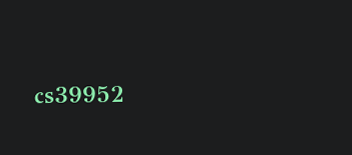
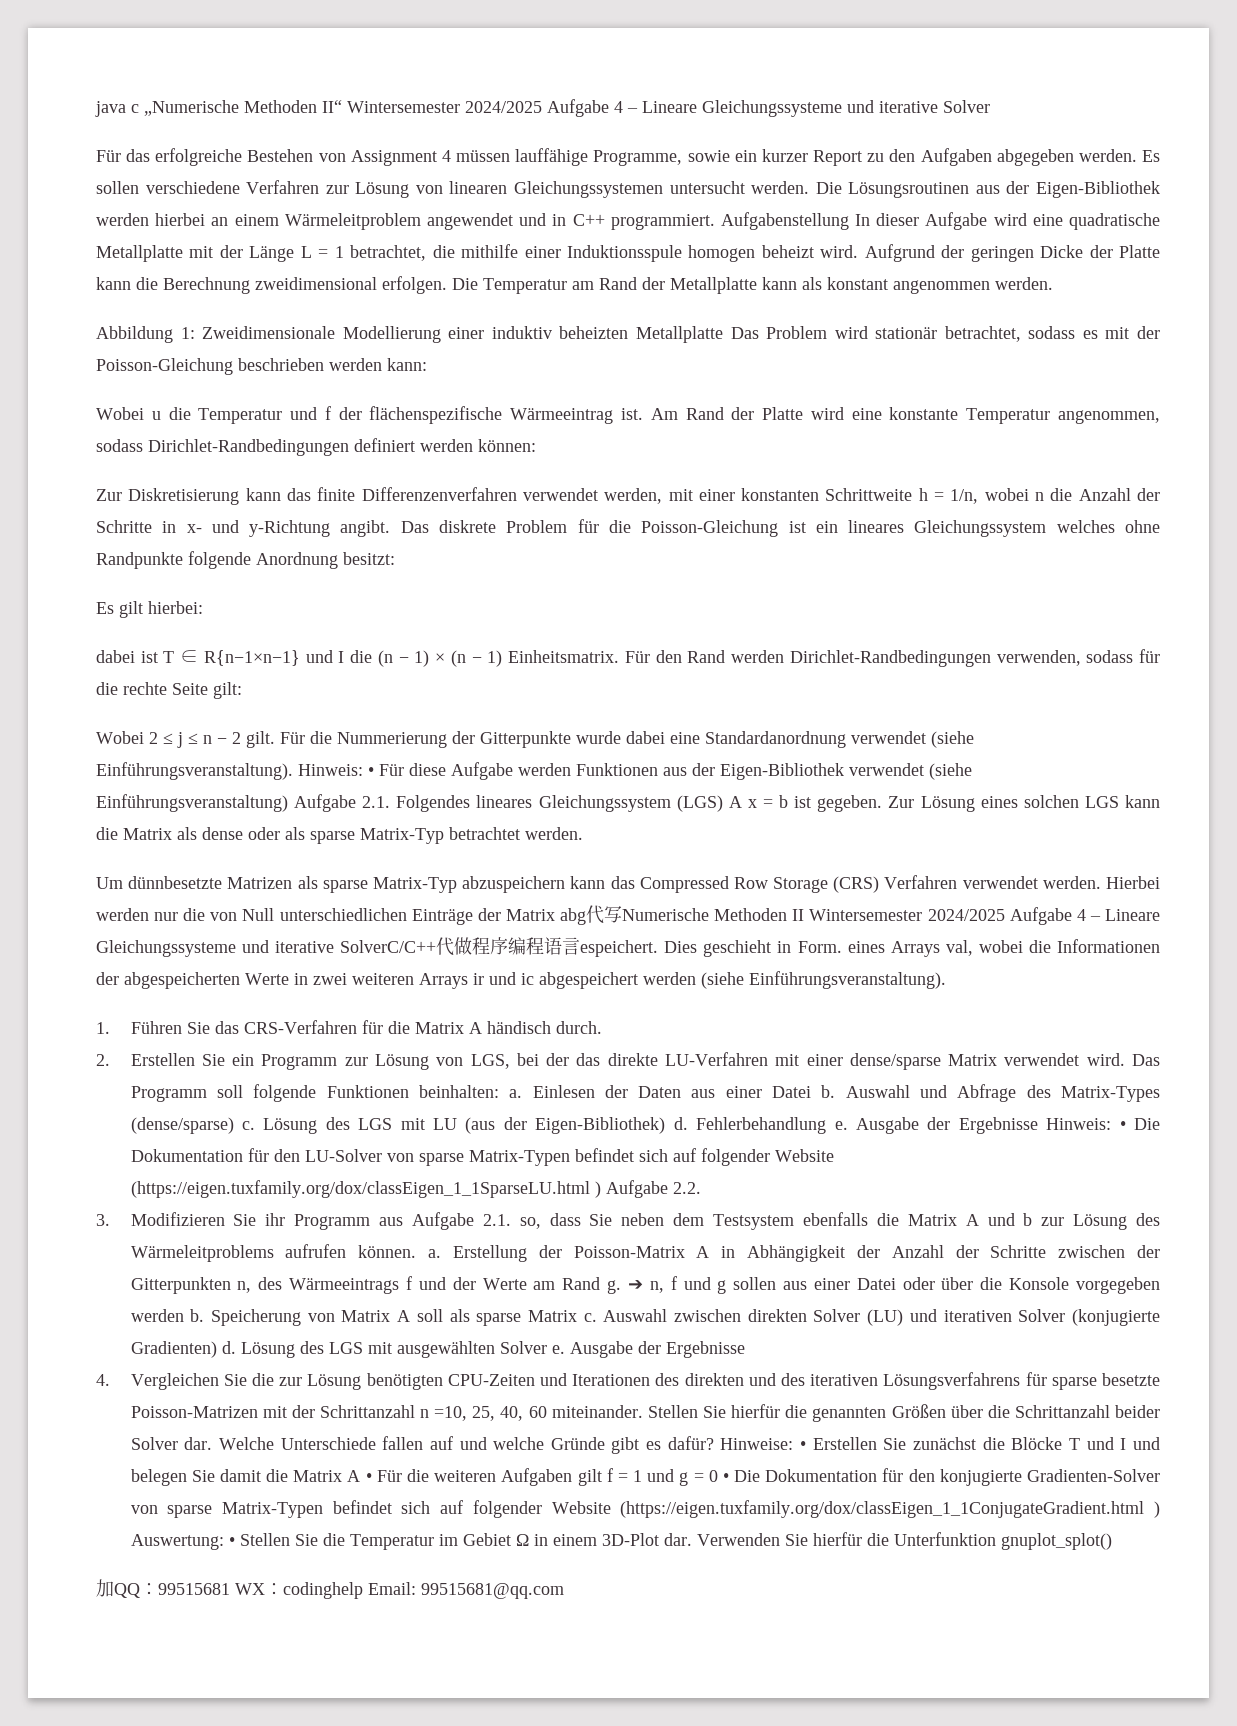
- cs39952
+ java c „Numerische Methoden II“ Wintersemester 2024/2025 Aufgabe 4 – Lineare Gleichungssysteme und iterative Solver
+ Für das erfolgreiche Bestehen von Assignment 4 müssen lauffähige Programme, sowie ein kurzer Report zu den Aufgaben abgegeben werden. Es sollen verschiedene Verfahren zur Lösung von linearen Gleichungssystemen untersucht werden. Die Lösungsroutinen aus der Eigen-Bibliothek werden hierbei an einem Wärmeleitproblem angewendet und in C++ programmiert. Aufgabenstellung In dieser Aufgabe wird eine quadratische Metallplatte mit der Länge L = 1 betrachtet, die mithilfe einer Induktionsspule homogen beheizt wird. Aufgrund der geringen Dicke der Platte kann die Berechnung zweidimensional erfolgen. Die Temperatur am Rand der Metallplatte kann als konstant angenommen werden.
+ Abbildung 1: Zweidimensionale Modellierung einer induktiv beheizten Metallplatte Das Problem wird stationär betrachtet, sodass es mit der Poisson-Gleichung beschrieben werden kann:
+ Wobei u die Temperatur und f der flächenspezifische Wärmeeintrag ist. Am Rand der Platte wird eine konstante Temperatur angenommen, sodass Dirichlet-Randbedingungen definiert werden können:
+ Zur Diskretisierung kann das finite Differenzenverfahren verwendet werden, mit einer konstanten Schrittweite h = 1/n, wobei n die Anzahl der Schritte in x- und y-Richtung angibt. Das diskrete Problem für die Poisson-Gleichung ist ein lineares Gleichungssystem welches ohne Randpunkte folgende Anordnung besitzt:
+ Es gilt hierbei:
+ dabei ist T ∈ R{n−1×n−1} und I die (n − 1) × (n − 1) Einheitsmatrix. Für den Rand werden Dirichlet-Randbedingungen verwenden, sodass für die rechte Seite gilt:
+ Wobei 2 ≤ j ≤ n − 2 gilt. Für die Nummerierung der Gitterpunkte wurde dabei eine Standardanordnung verwendet (siehe Einführungsveranstaltung). Hinweis: • Für diese Aufgabe werden Funktionen aus der Eigen-Bibliothek verwendet (siehe Einführungsveranstaltung) Aufgabe 2.1. Folgendes lineares Gleichungssystem (LGS) A x = b ist gegeben. Zur Lösung eines solchen LGS kann die Matrix als dense oder als sparse Matrix-Typ betrachtet werden.
+ Um dünnbesetzte Matrizen als sparse Matrix-Typ abzuspeichern kann das Compressed Row Storage (CRS) Verfahren verwendet werden. Hierbei werden nur die von Null unterschiedlichen Einträge der Matrix abg代写Numerische Methoden II Wintersemester 2024/2025 Aufgabe 4 – Lineare Gleichungssysteme und iterative SolverC/C++代做程序编程语言espeichert. Dies geschieht in Form. eines Arrays val, wobei die Informationen der abgespeicherten Werte in zwei weiteren Arrays ir und ic abgespeichert werden (siehe Einführungsveranstaltung).
+ 1. Führen Sie das CRS-Verfahren für die Matrix A händisch durch.
+ 2. Erstellen Sie ein Programm zur Lösung von LGS, bei der das direkte LU-Verfahren mit einer dense/sparse Matrix verwendet wird. Das Programm soll folgende Funktionen beinhalten: a. Einlesen der Daten aus einer Datei b. Auswahl und Abfrage des Matrix-Types (dense/sparse) c. Lösung des LGS mit LU (aus der Eigen-Bibliothek) d. Fehlerbehandlung e. Ausgabe der Ergebnisse Hinweis: • Die Dokumentation für den LU-Solver von sparse Matrix-Typen befindet sich auf folgender Website (https://eigen.tuxfamily.org/dox/classEigen_1_1SparseLU.html ) Aufgabe 2.2.
+ 3. Modifizieren Sie ihr Programm aus Aufgabe 2.1. so, dass Sie neben dem Testsystem ebenfalls die Matrix A und b zur Lösung des Wärmeleitproblems aufrufen können. a. Erstellung der Poisson-Matrix A in Abhängigkeit der Anzahl der Schritte zwischen der Gitterpunkten n, des Wärmeeintrags f und der Werte am Rand g. ➔ n, f und g sollen aus einer Datei oder über die Konsole vorgegeben werden b. Speicherung von Matrix A soll als sparse Matrix c. Auswahl zwischen direkten Solver (LU) und iterativen Solver (konjugierte Gradienten) d. Lösung des LGS mit ausgewählten Solver e. Ausgabe der Ergebnisse
+ 4. Vergleichen Sie die zur Lösung benötigten CPU-Zeiten und Iterationen des direkten und des iterativen Lösungsverfahrens für sparse besetzte Poisson-Matrizen mit der Schrittanzahl n =10, 25, 40, 60 miteinander. Stellen Sie hierfür die genannten Größen über die Schrittanzahl beider Solver dar. Welche Unterschiede fallen auf und welche Gründe gibt es dafür? Hinweise: • Erstellen Sie zunächst die Blöcke T und I und belegen Sie damit die Matrix A • Für die weiteren Aufgaben gilt f = 1 und g = 0 • Die Dokumentation für den konjugierte Gradienten-Solver von sparse Matrix-Typen befindet sich auf folgender Website (https://eigen.tuxfamily.org/dox/classEigen_1_1ConjugateGradient.html ) Auswertung: • Stellen Sie die Temperatur im Gebiet Ω in einem 3D-Plot dar. Verwenden Sie hierfür die Unterfunktion gnuplot_splot()
+ 加QQ：99515681 WX：codinghelp Email: 99515681@qq.com

